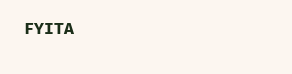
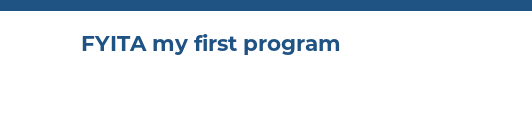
- FYITA
+ FYITA my first program

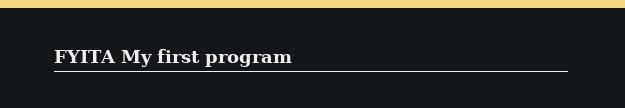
- FYITA my first program
+ FYITA My first program

